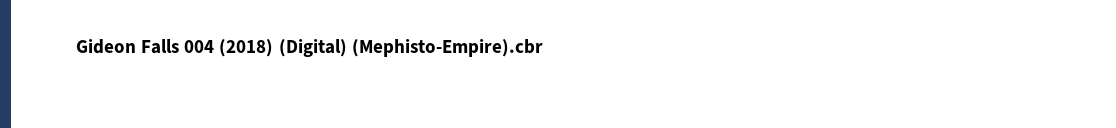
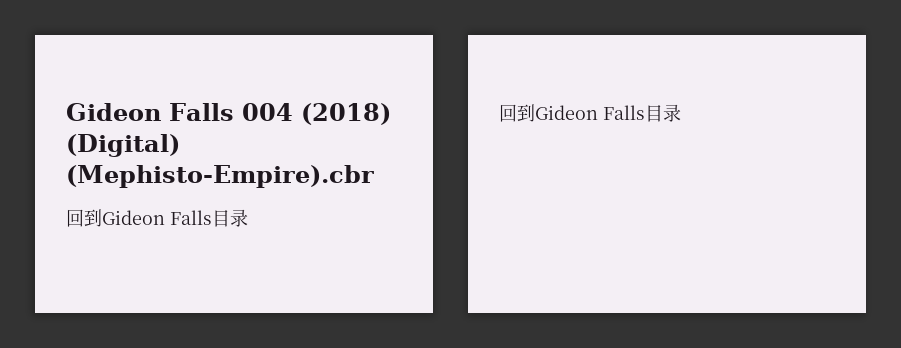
  Gideon Falls 004 (2018) (Digital) (Mephisto-Empire).cbr
+ 回到Gideon Falls目录
+ 回到Gideon Falls目录

